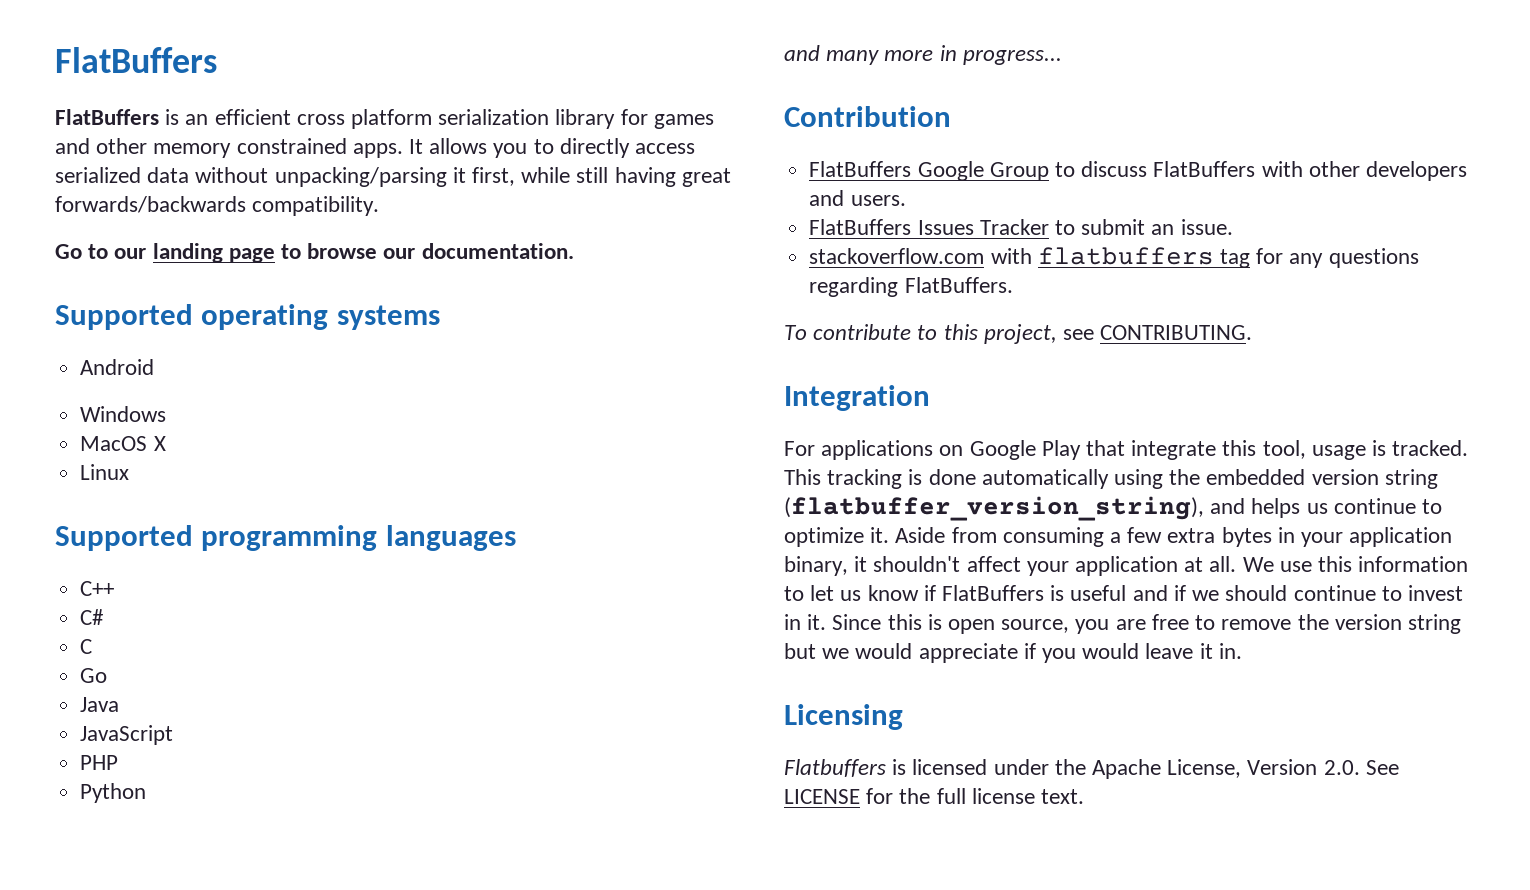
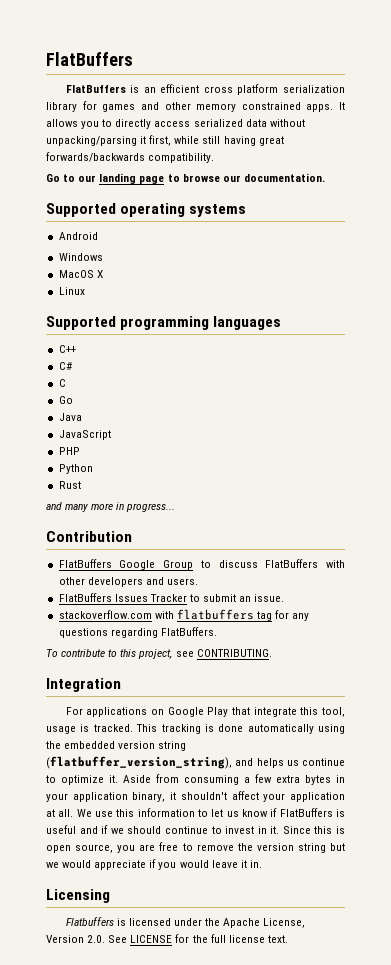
+ Rust

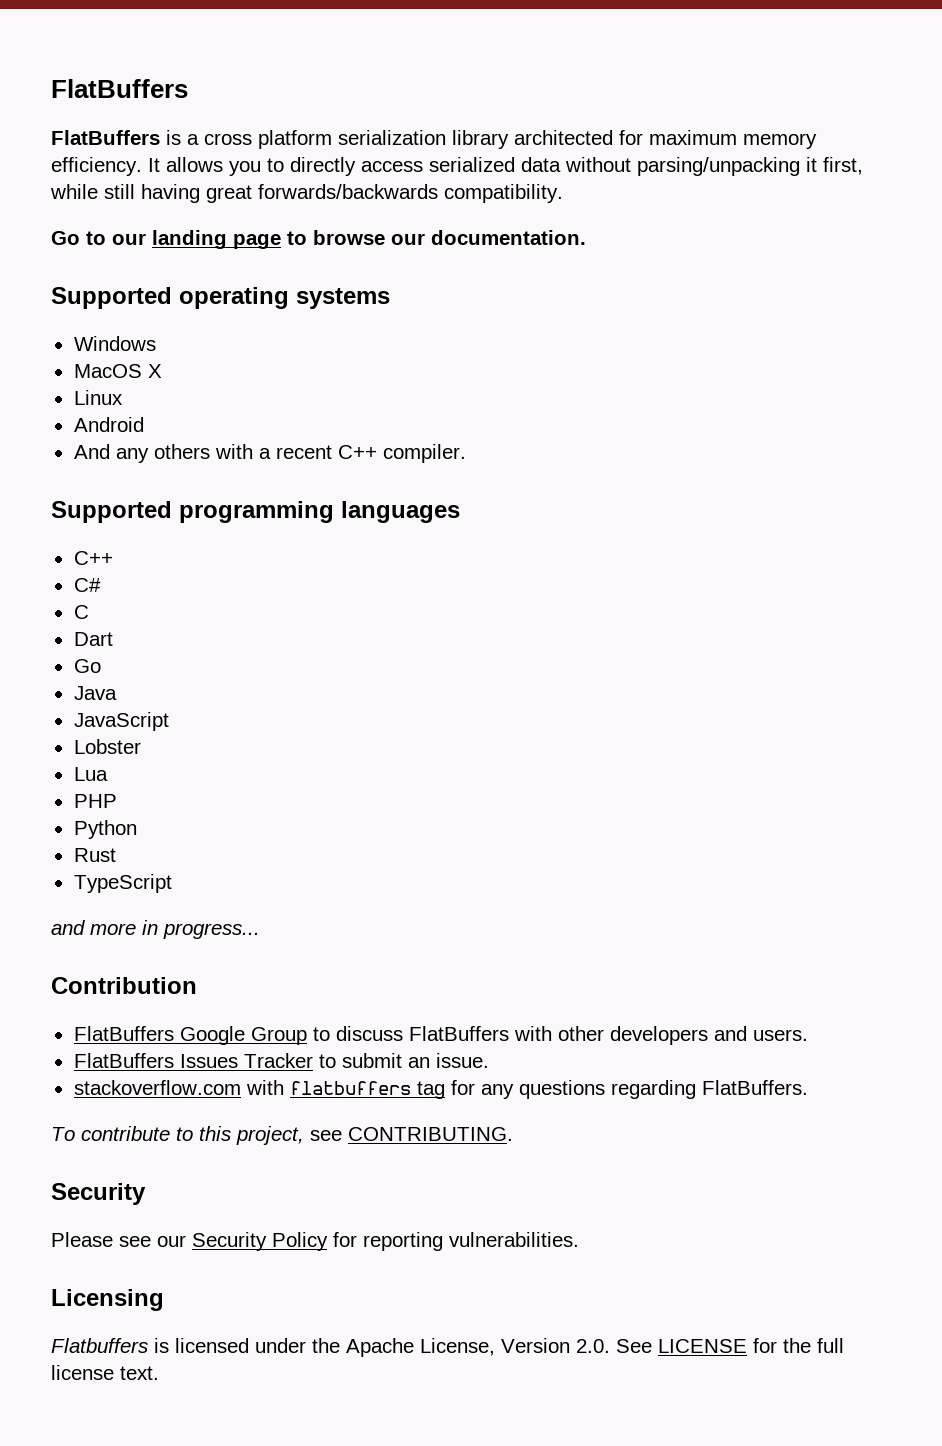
- FlatBuffers is an efficient cross platform serialization library for games and other memory constrained apps.
+ FlatBuffers is a cross platform serialization library architected for maximum memory efficiency.
- It allows you to directly access serialized data without unpacking/parsing it first, while still having great forwards/backwards compatibility.
+ It allows you to directly access serialized data without parsing/unpacking it first, while still having great forwards/backwards compatibility.
- Android
+ Android
+ And any others with a recent C++ compiler.
+ Dart
+ Lobster
+ Lua
- and many more in progress...
+ TypeScript
+ and more in progress...
  To contribute to this project, see CONTRIBUTING.
- Integration
- For applications on Google Play that integrate this tool, usage is tracked. This tracking is done automatically using the embedded version string (flatbuffer_version_string), and helps us continue to optimize it. Aside from consuming a few extra bytes in your application binary, it shouldn't affect your application at all. We use this information to let us know if FlatBuffers is useful and if we should continue to invest in it. Since this is open source, you are free to remove the version string but we would appreciate if you would leave it in.
+ Security
+ Please see our Security Policy for reporting vulnerabilities.

